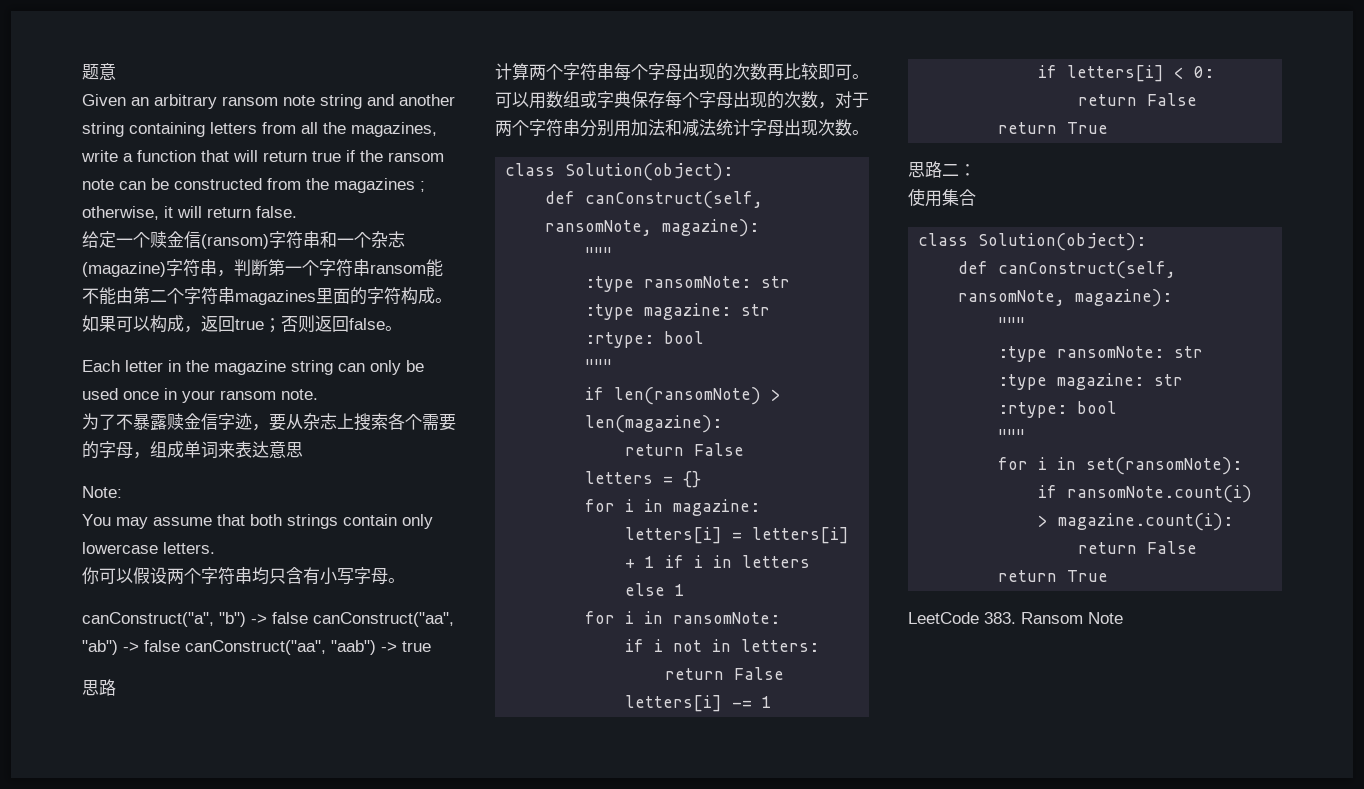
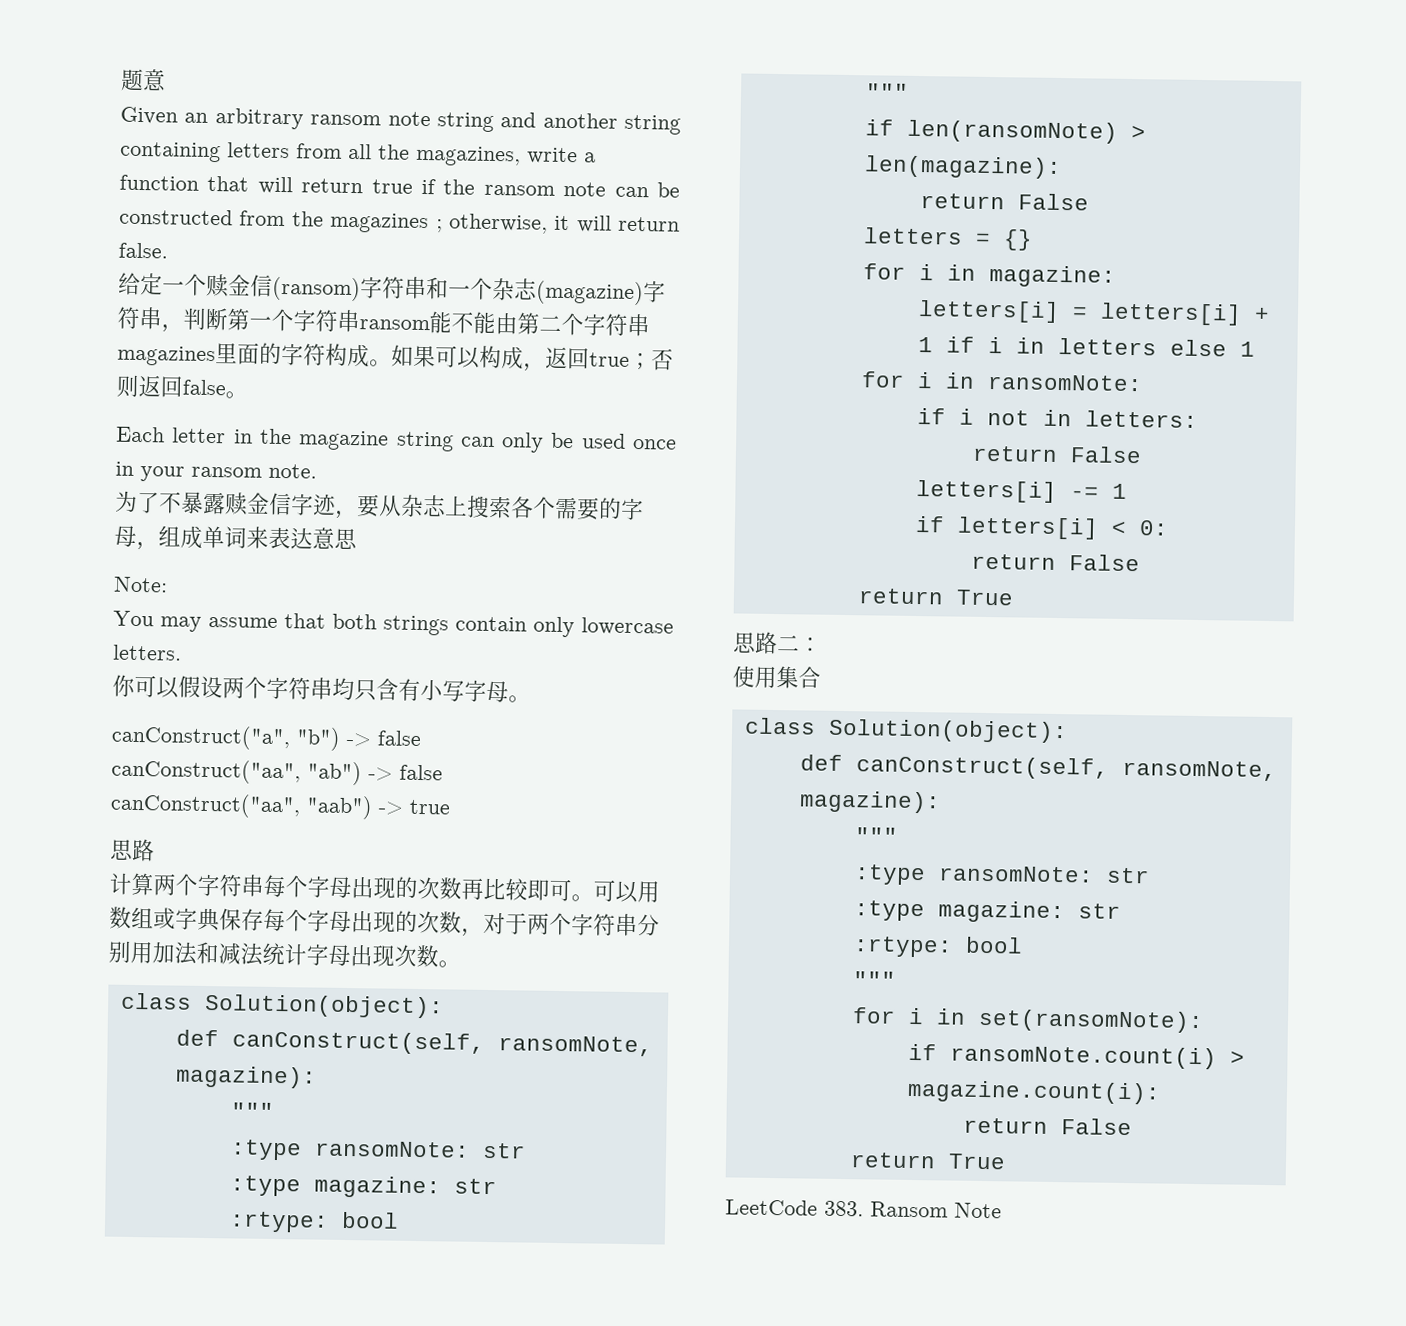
- canConstruct("a", "b") -> false canConstruct("aa", "ab") -> false canConstruct("aa", "aab") -> true
+ canConstruct("a", "b") -> false
+ canConstruct("aa", "ab") -> false
+ canConstruct("aa", "aab") -> true

